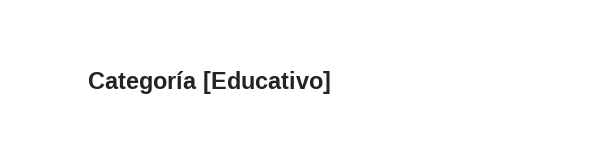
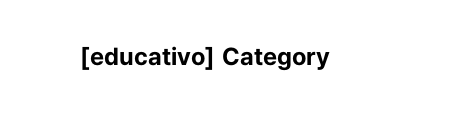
- Categoría [Educativo]
+ [educativo] Category

